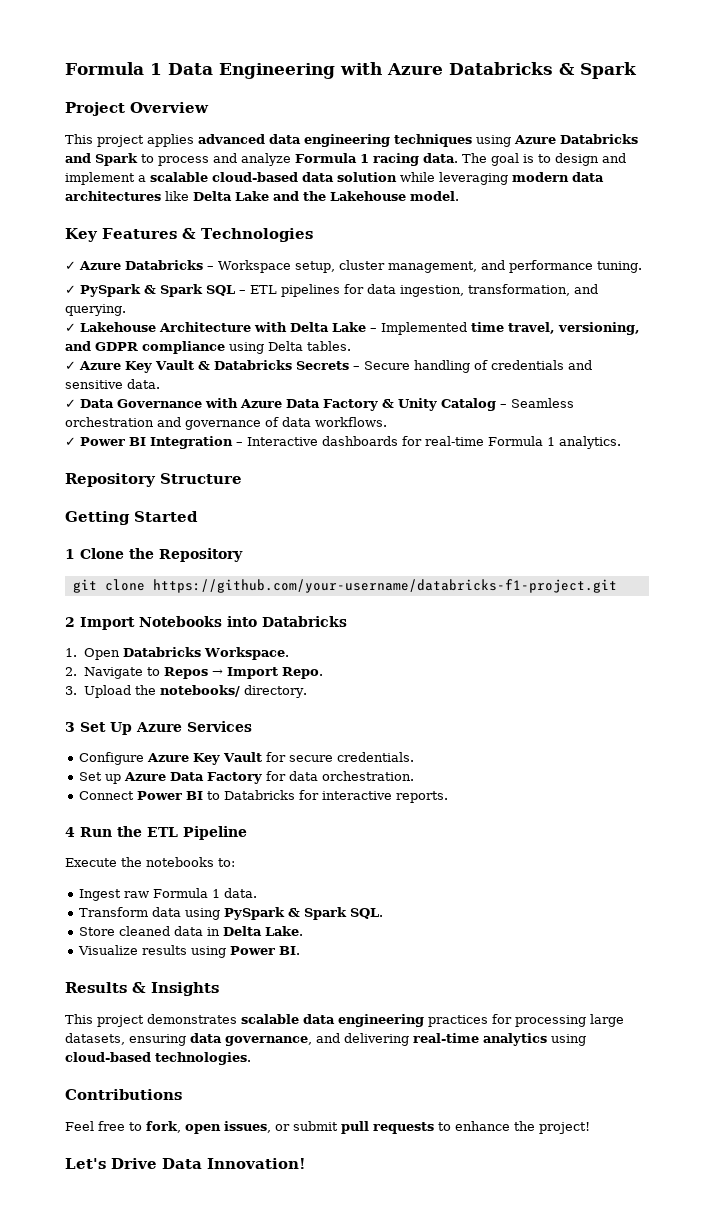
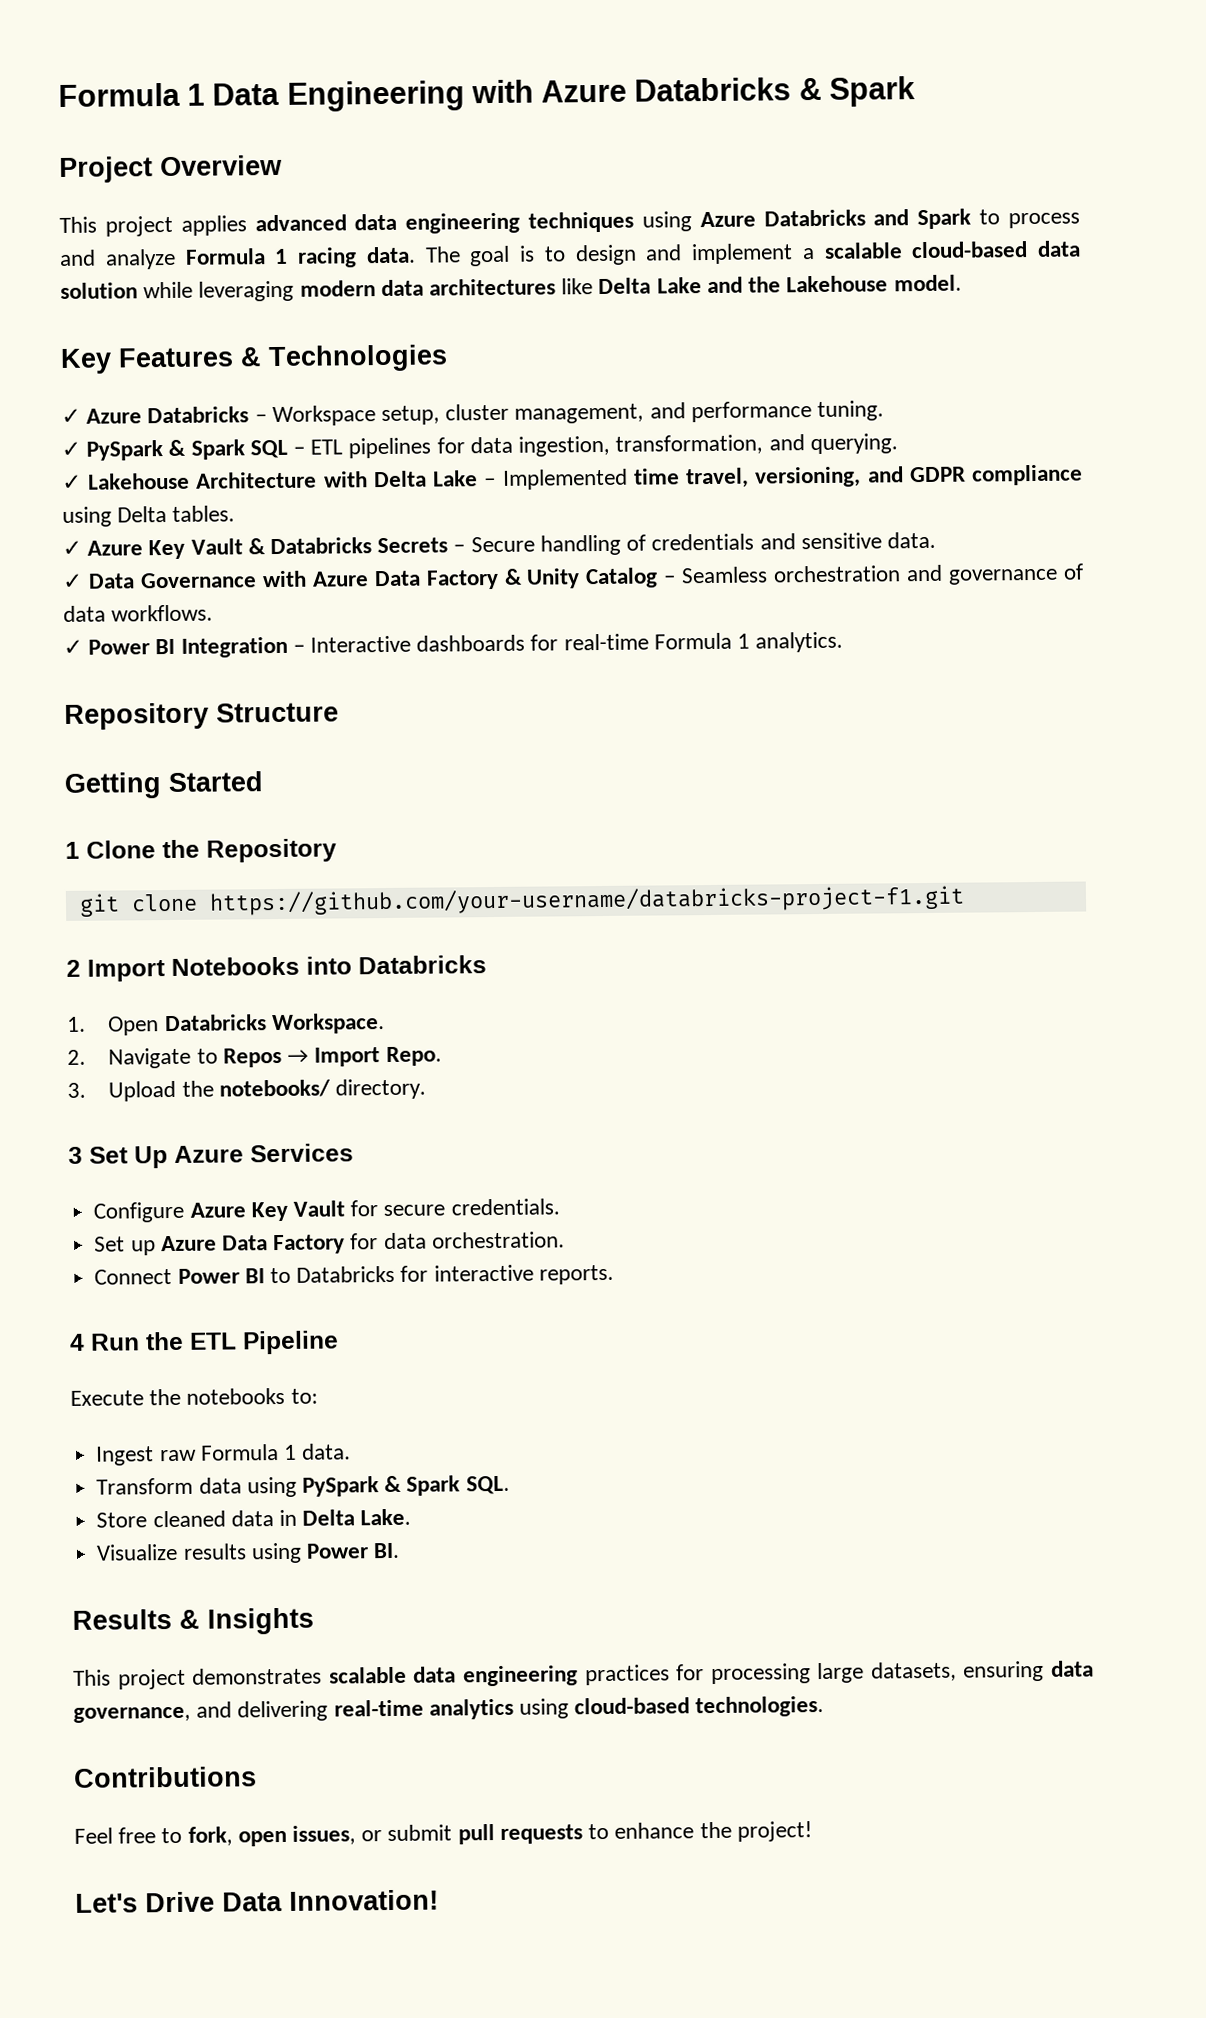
- git clone https://github.com/your-username/databricks-f1-project.git
+ git clone https://github.com/your-username/databricks-project-f1.git

